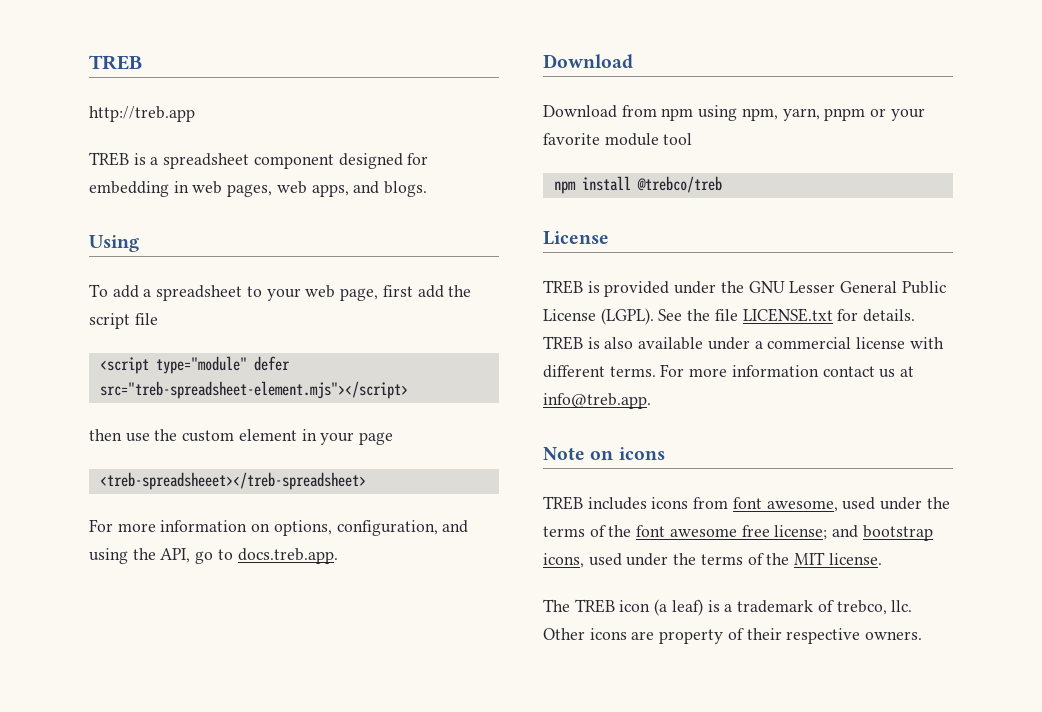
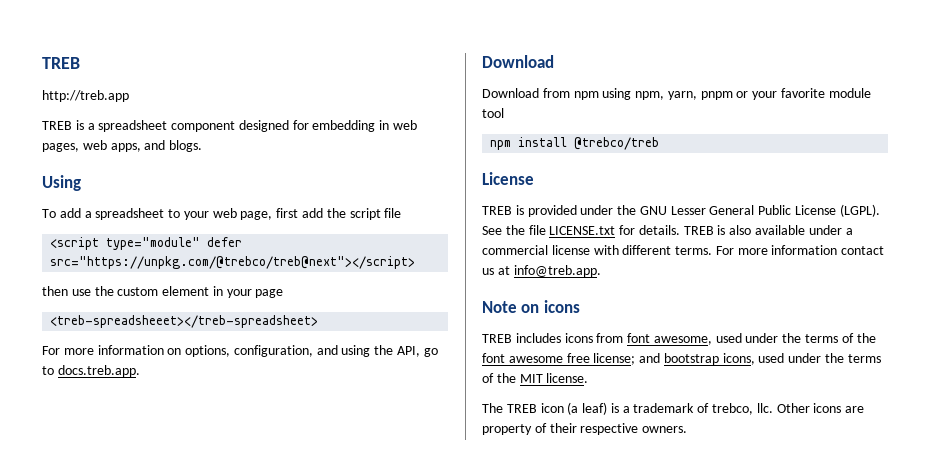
- <script type="module" defer src="treb-spreadsheet-element.mjs"></script>
+ <script type="module" defer src="https://unpkg.com/@trebco/treb@next"></script>

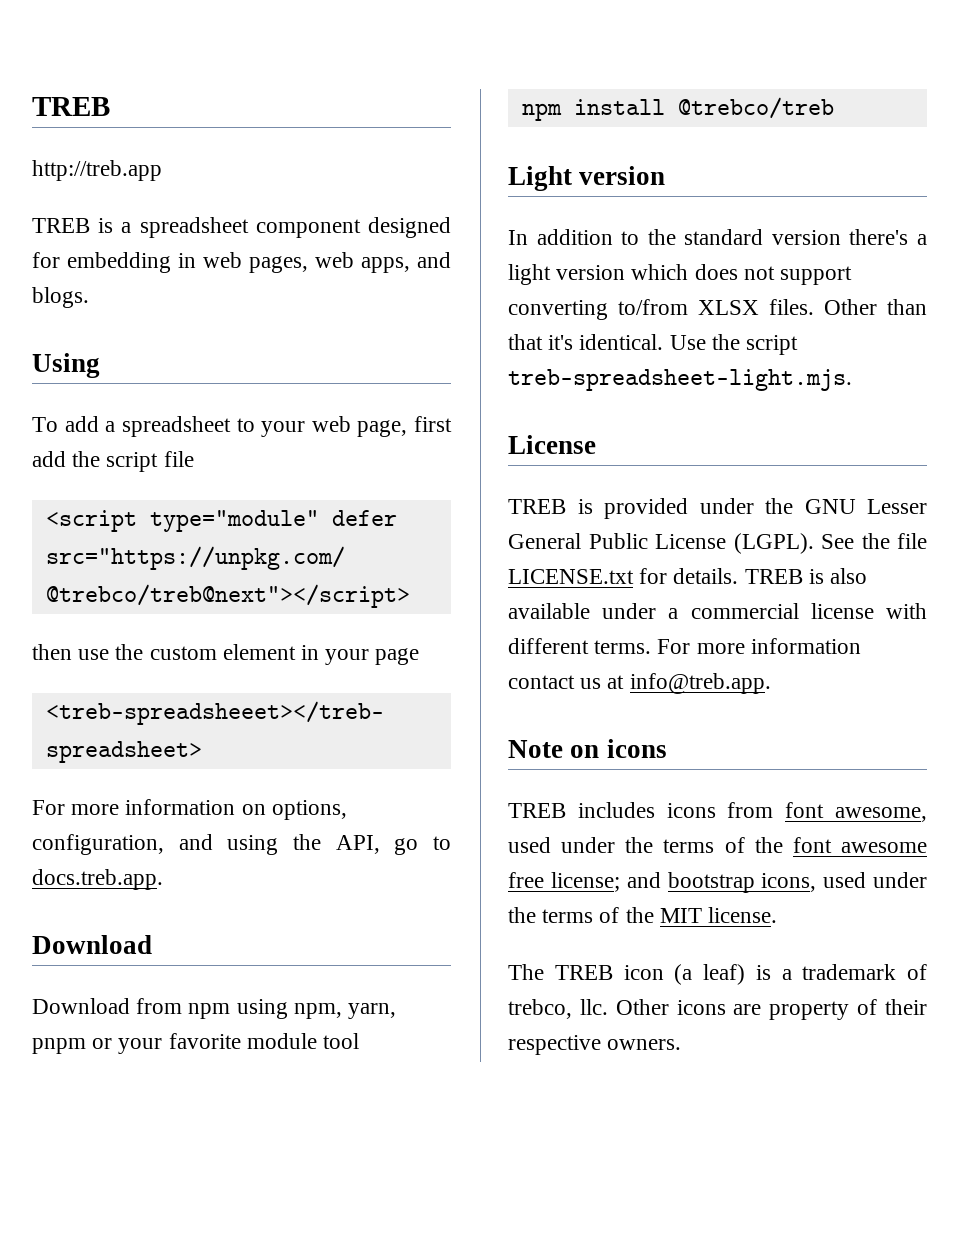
+ Light version
+ In addition to the standard version there's a light version which does not support converting to/from XLSX files. Other than that it's identical. Use the script treb-spreadsheet-light.mjs.

